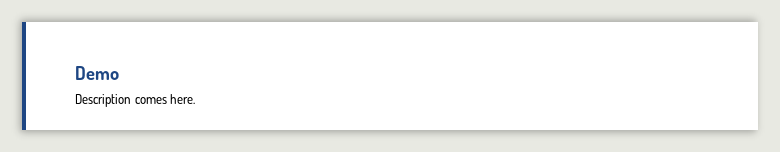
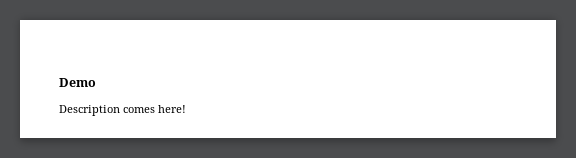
- Description comes here.
+ Description comes here!

